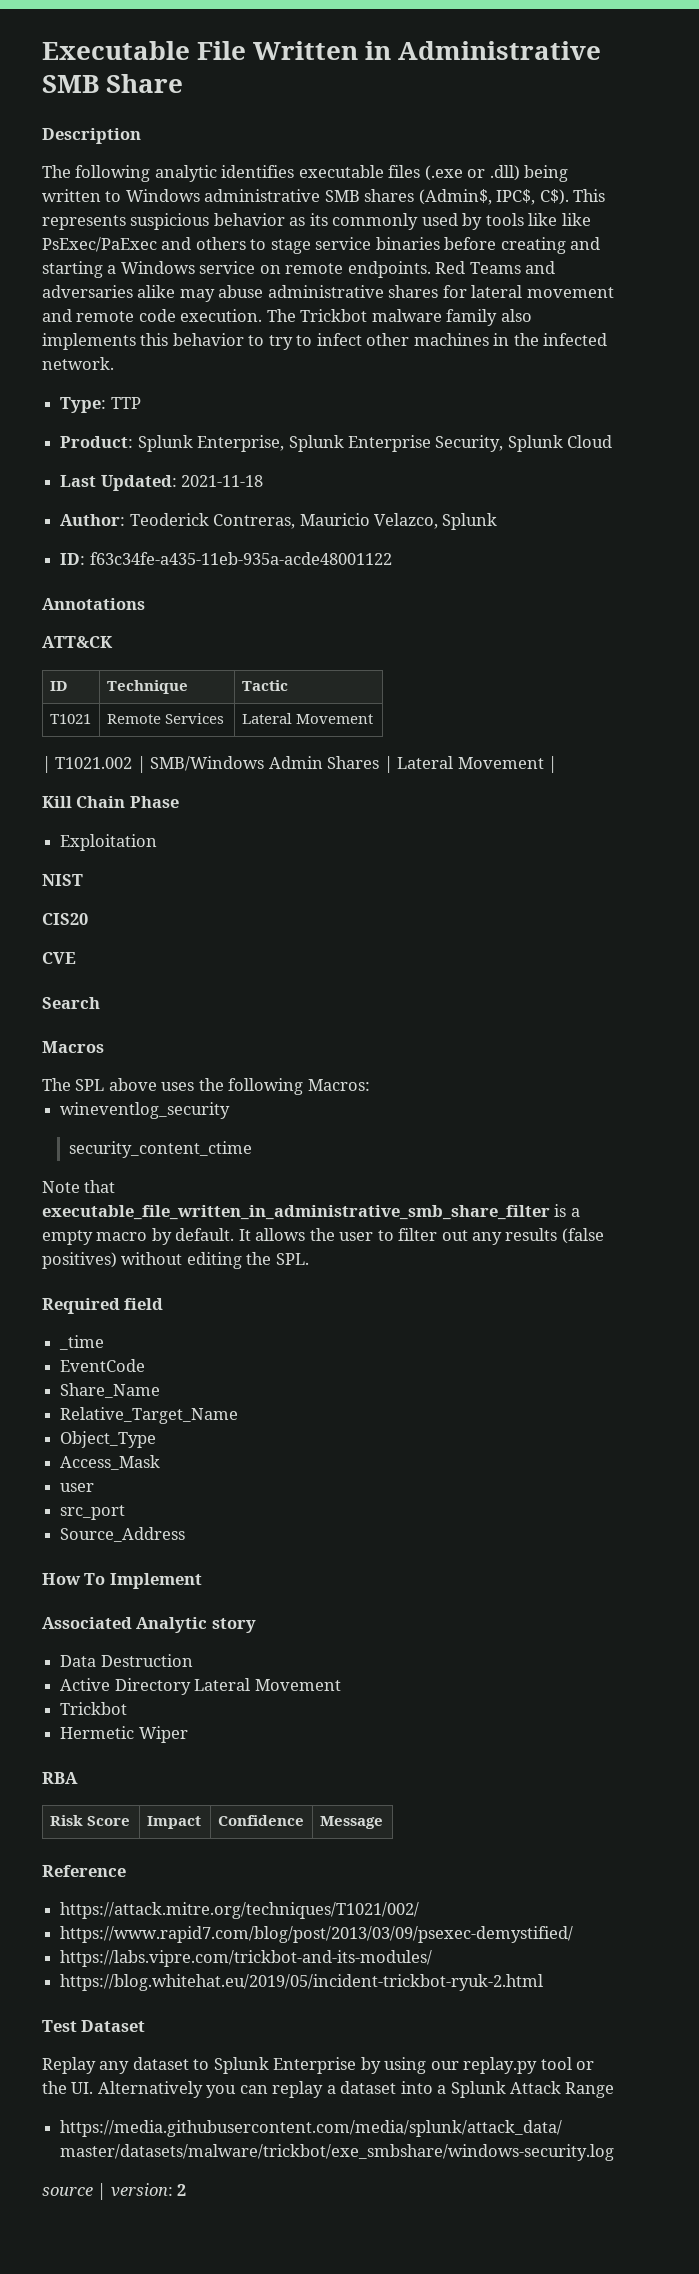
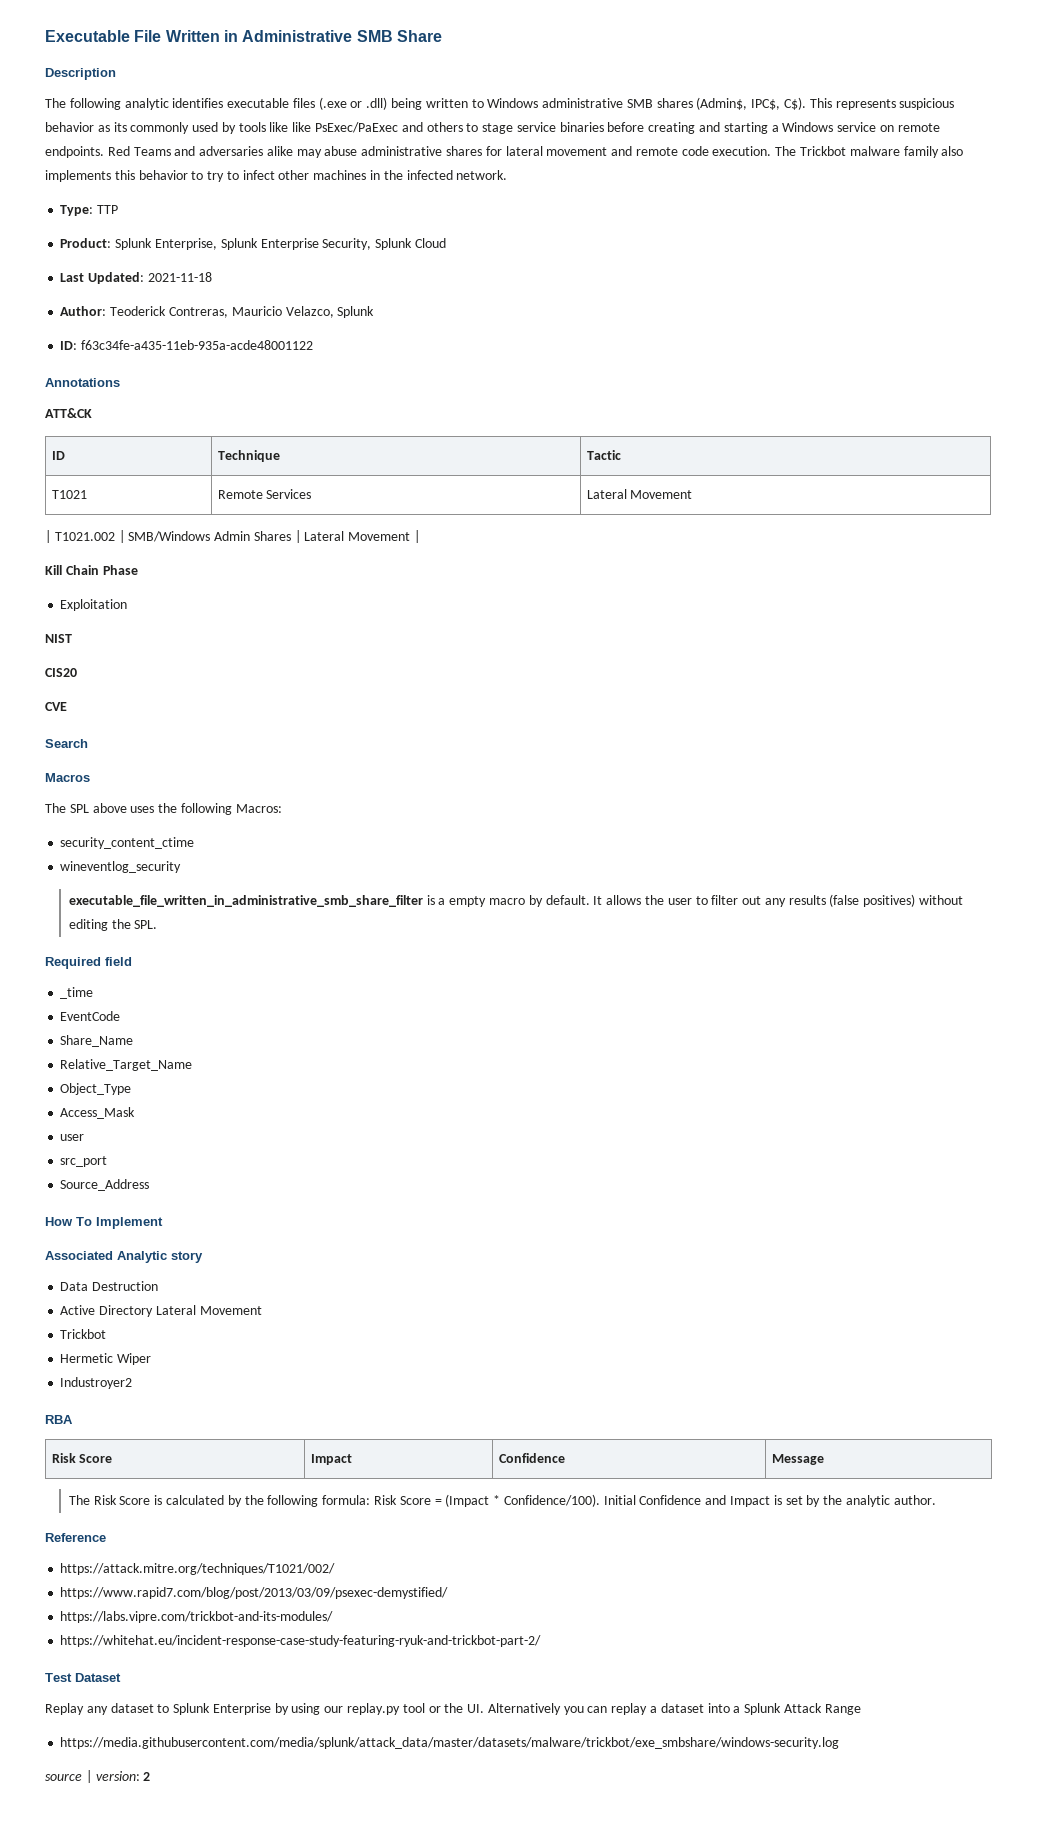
+ security_content_ctime
- security_content_ctime
- Note that executable_file_written_in_administrative_smb_share_filter is a empty macro by default.
+ executable_file_written_in_administrative_smb_share_filter is a empty macro by default.
+ Industroyer2
+ The Risk Score is calculated by the following formula: Risk Score = (Impact * Confidence/100). Initial Confidence and Impact is set by the analytic author.
- https://blog.whitehat.eu/2019/05/incident-trickbot-ryuk-2.html
+ https://whitehat.eu/incident-response-case-study-featuring-ryuk-and-trickbot-part-2/

